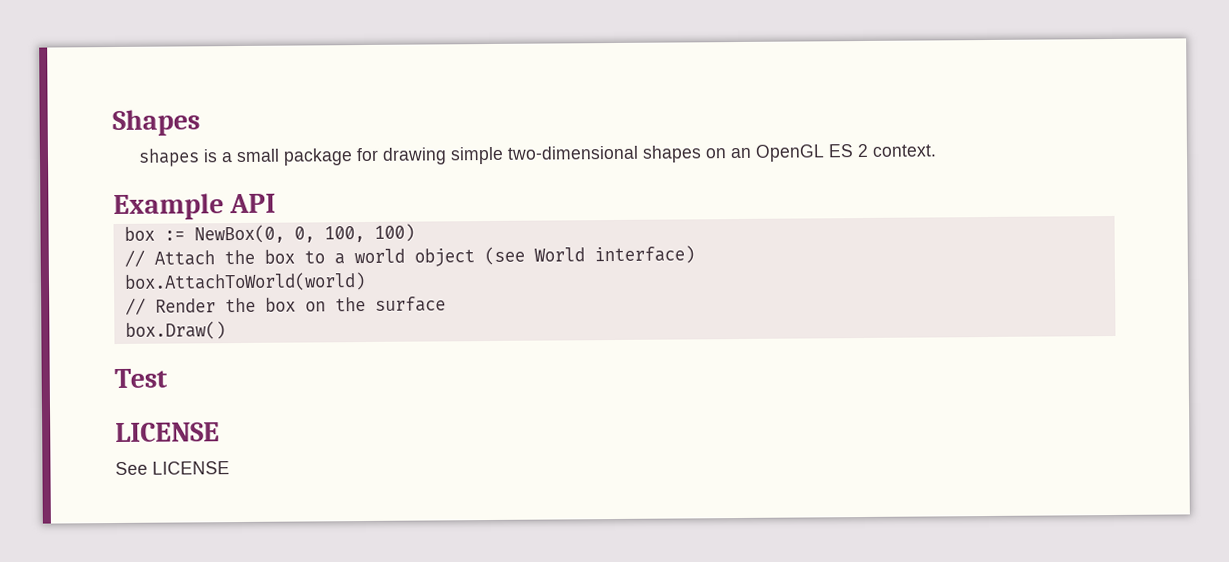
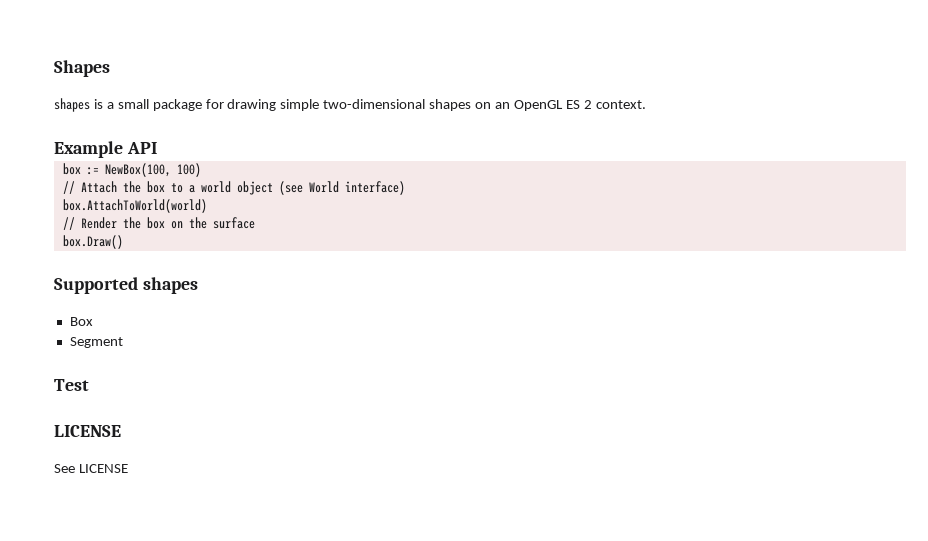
- box := NewBox(0, 0, 100, 100)
+ box := NewBox(100, 100)
+ Supported shapes
+ Box
+ Segment

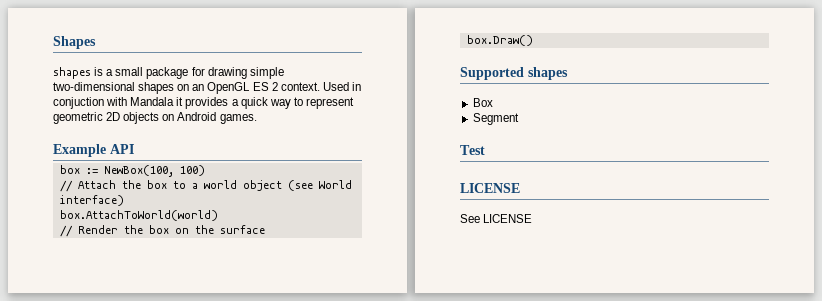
+ Used in conjuction with Mandala it provides a quick way to represent geometric 2D objects on Android games.

